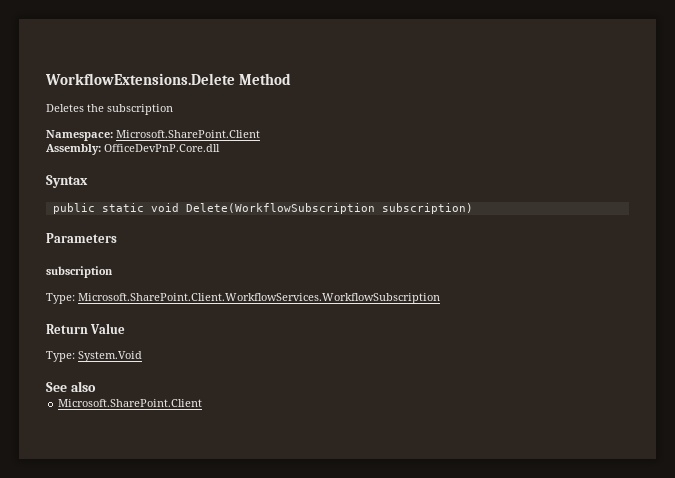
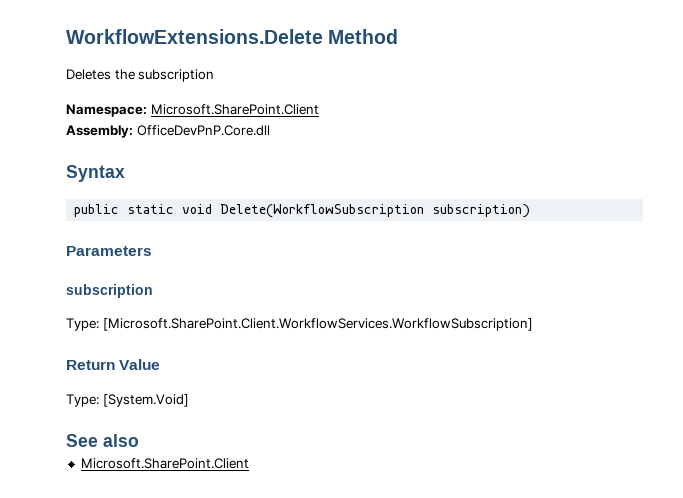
- Type: Microsoft.SharePoint.Client.WorkflowServices.WorkflowSubscription
+ Type: [Microsoft.SharePoint.Client.WorkflowServices.WorkflowSubscription]
- Type: System.Void
+ Type: [System.Void]

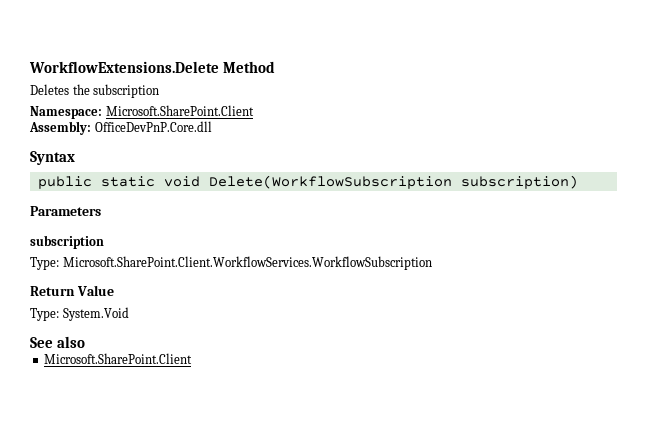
- Type: [Microsoft.SharePoint.Client.WorkflowServices.WorkflowSubscription]
+ Type: Microsoft.SharePoint.Client.WorkflowServices.WorkflowSubscription
- Type: [System.Void]
+ Type: System.Void

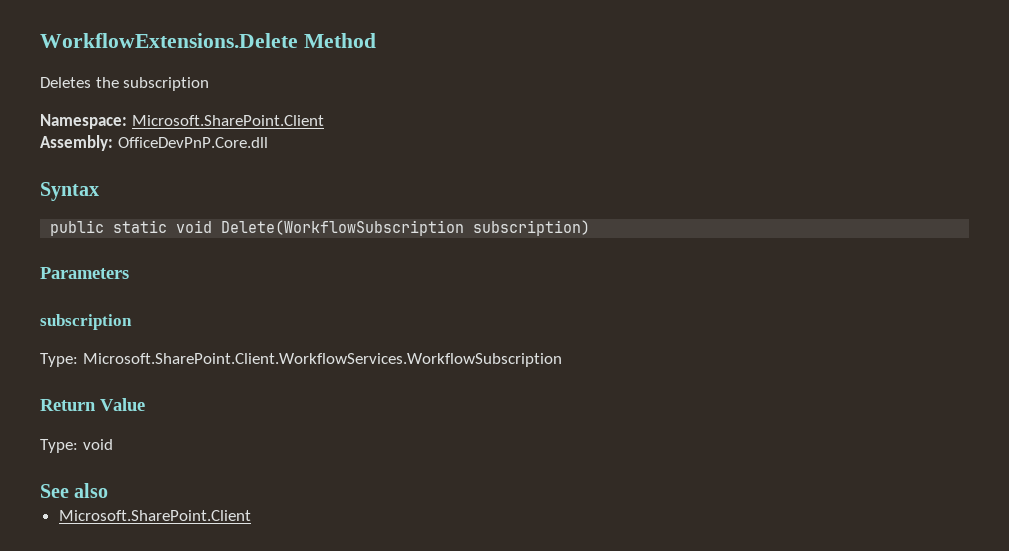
- Type: System.Void
+ Type: void

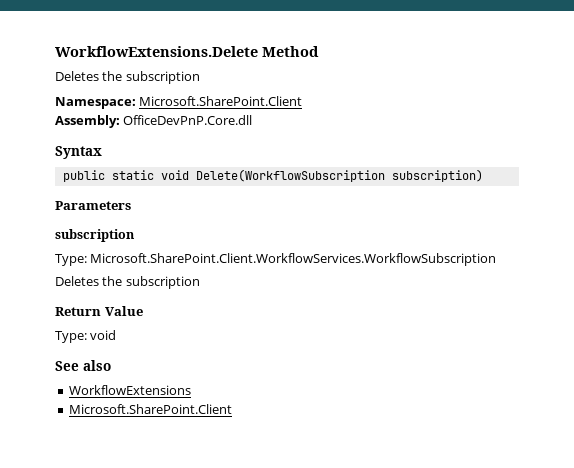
  Type: Microsoft.SharePoint.Client.WorkflowServices.WorkflowSubscription
+ Deletes the subscription
+ WorkflowExtensions

